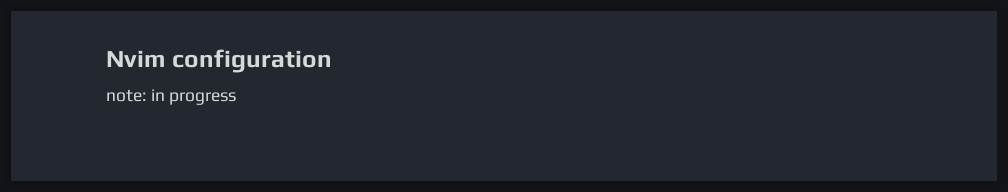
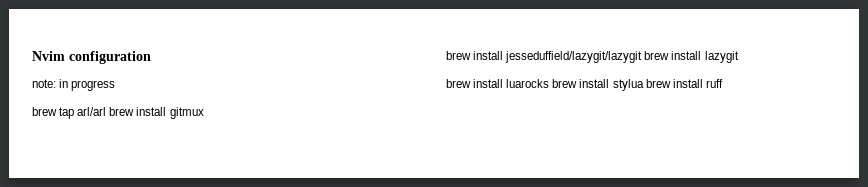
+ brew tap arl/arl brew install gitmux
+ brew install jesseduffield/lazygit/lazygit brew install lazygit
+ brew install luarocks brew install stylua brew install ruff

